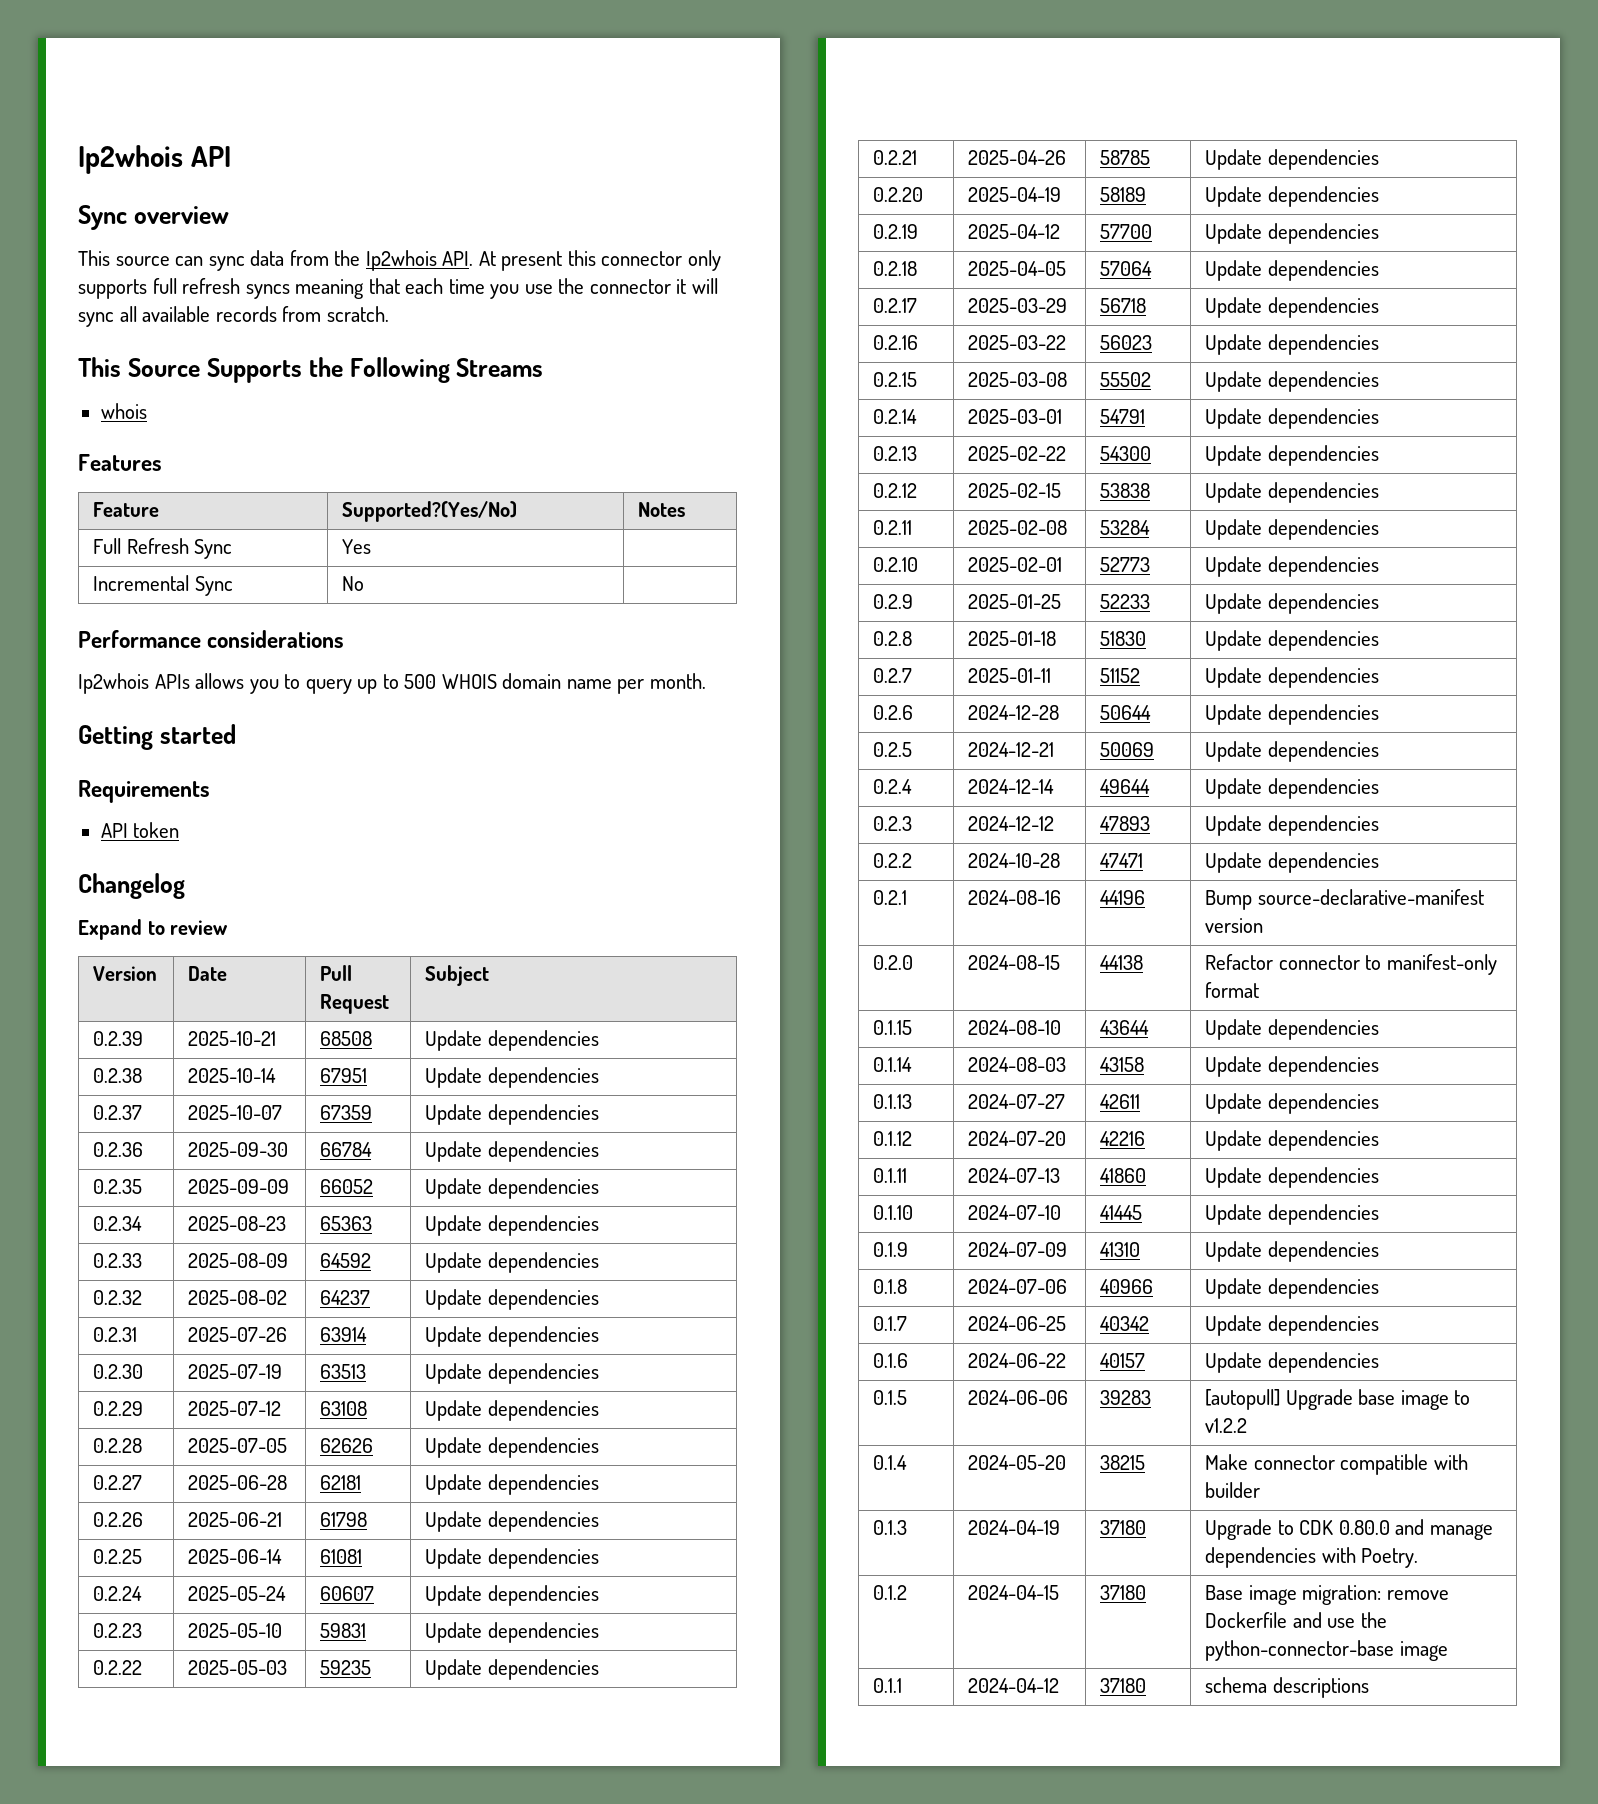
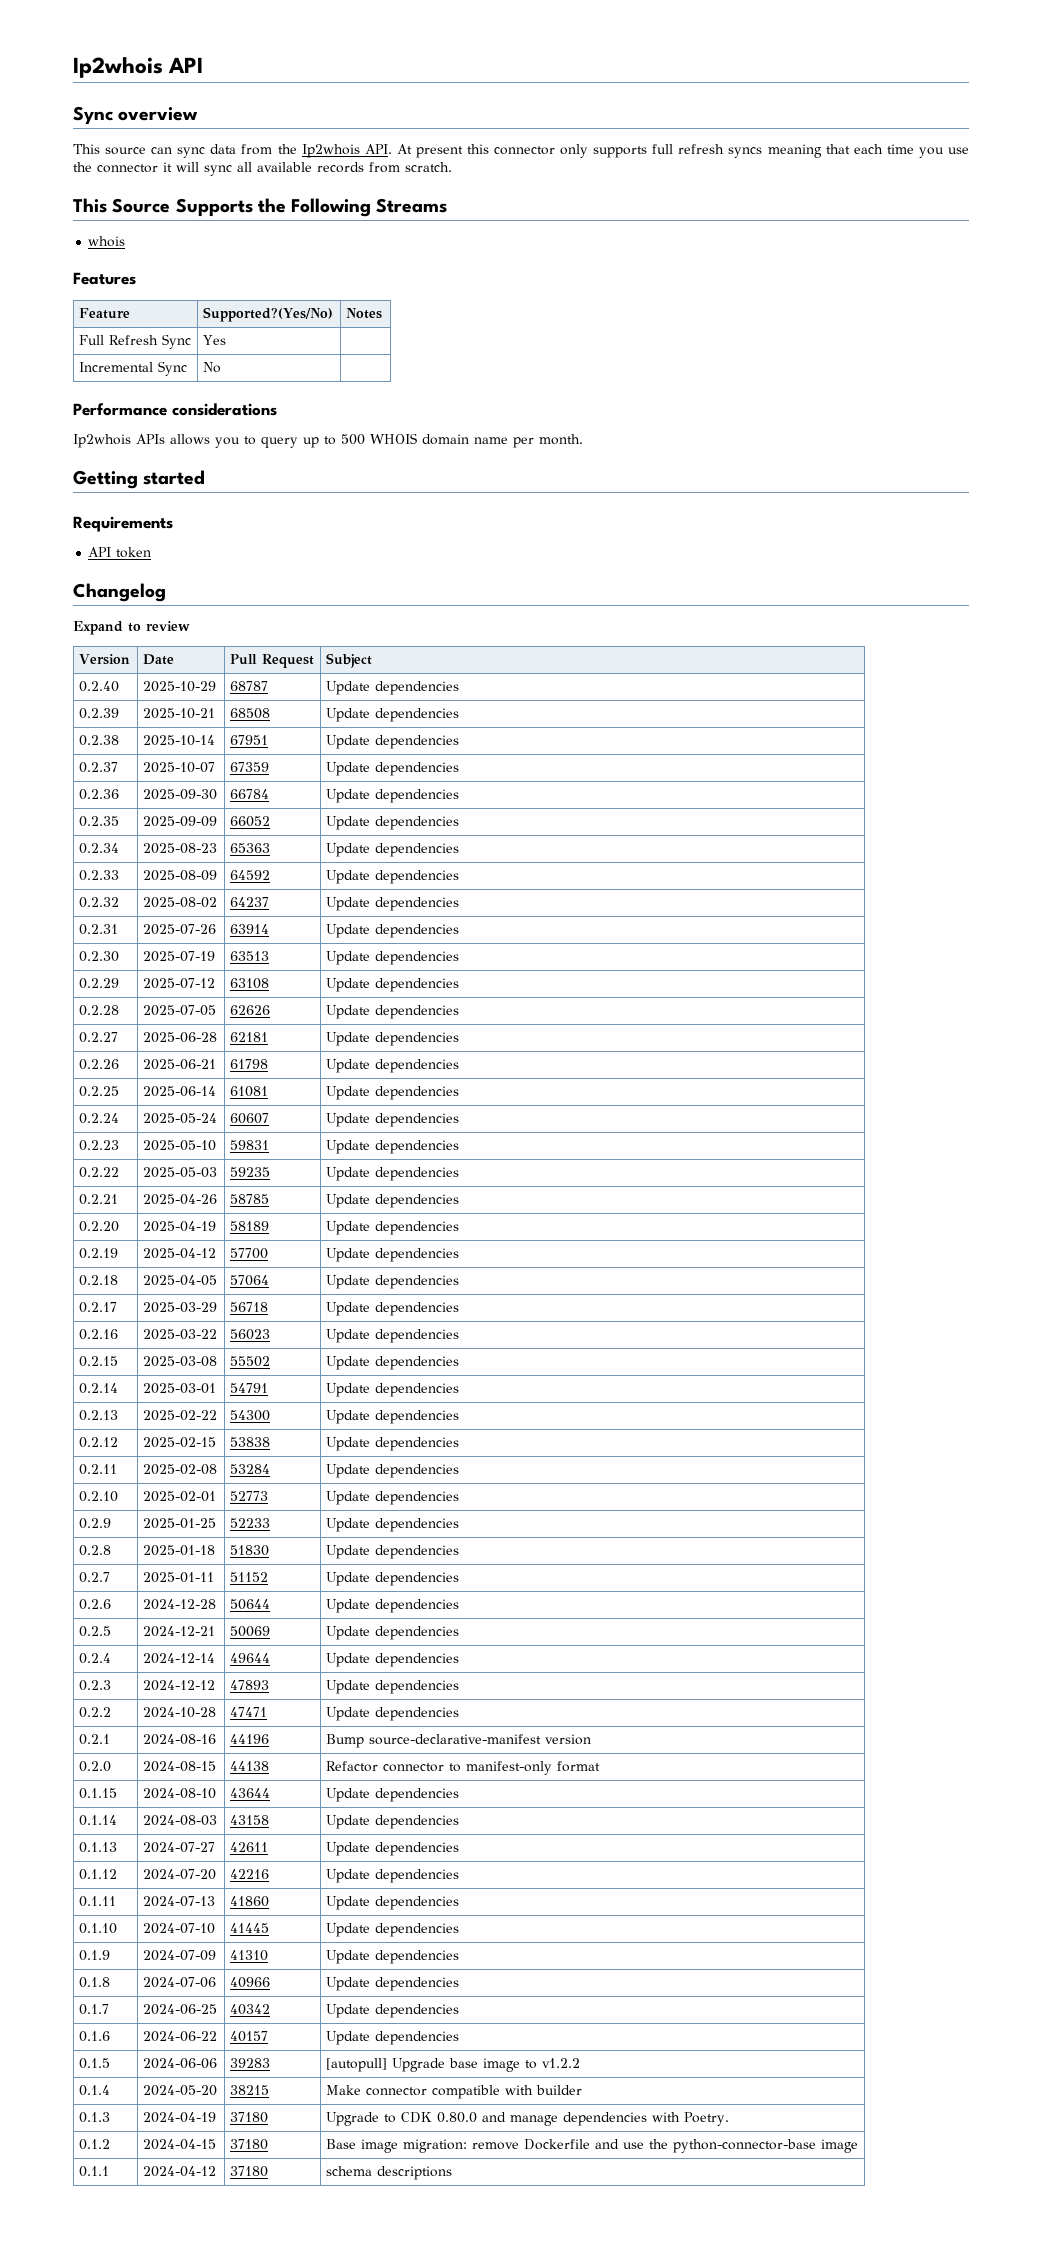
+ 0.2.40 | 2025-10-29 | 68787 | Update dependencies

